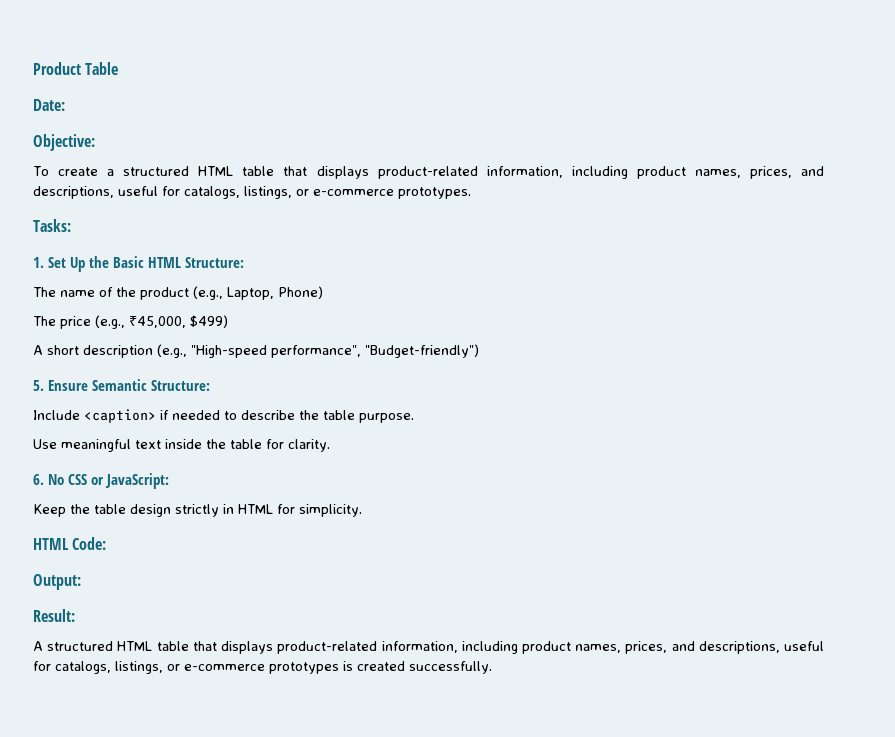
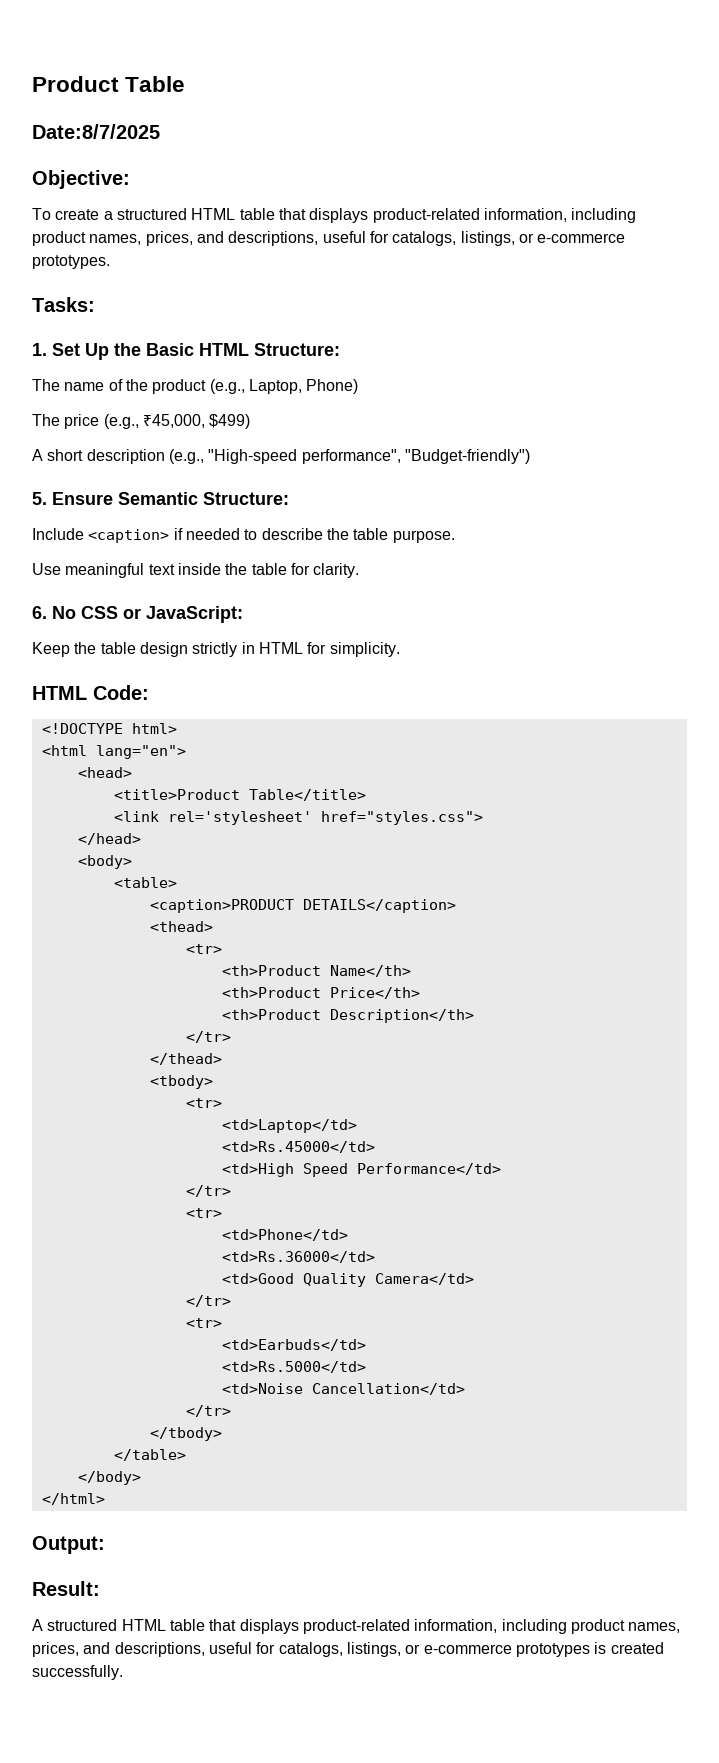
- Date:
+ Date:8/7/2025
+ <!DOCTYPE html>
+ <html lang="en">
+ <head>
+ <title>Product Table</title>
+ <link rel='stylesheet' href="styles.css">
+ </head>
+ <body>
+ <table>
+ <caption>PRODUCT DETAILS</caption>
+ <thead>
+ <tr>
+ <th>Product Name</th>
+ <th>Product Price</th>
+ <th>Product Description</th>
+ </tr>
+ </thead>
+ <tbody>
+ <tr>
+ <td>Laptop</td>
+ <td>Rs.45000</td>
+ <td>High Speed Performance</td>
+ </tr>
+ <tr>
+ <td>Phone</td>
+ <td>Rs.36000</td>
+ <td>Good Quality Camera</td>
+ </tr>
+ <tr>
+ <td>Earbuds</td>
+ <td>Rs.5000</td>
+ <td>Noise Cancellation</td>
+ </tr>
+ </tbody>
+ </table>
+ </body>
+ </html>

